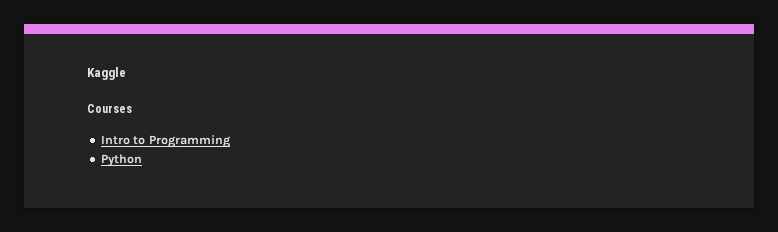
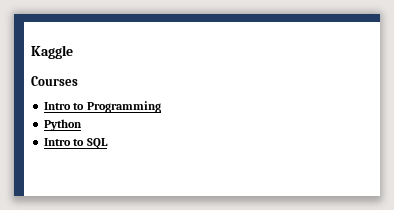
+ Intro to SQL

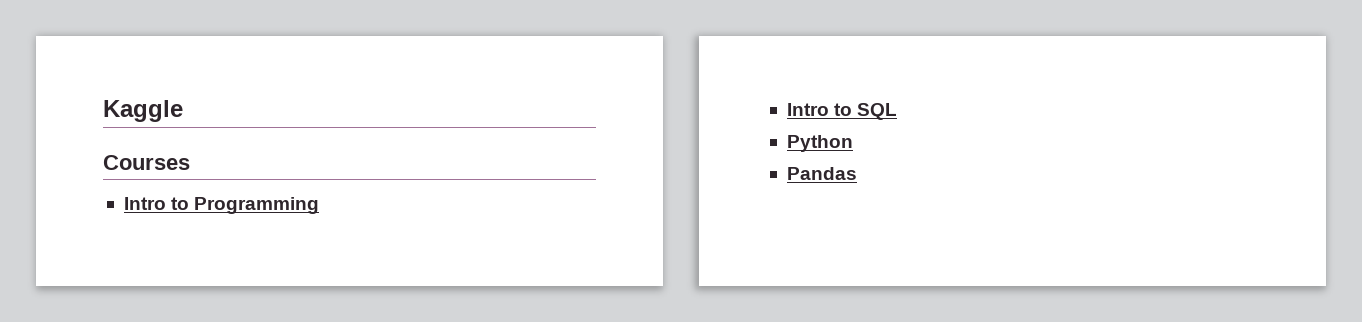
- Python
+ Python
+ Pandas

